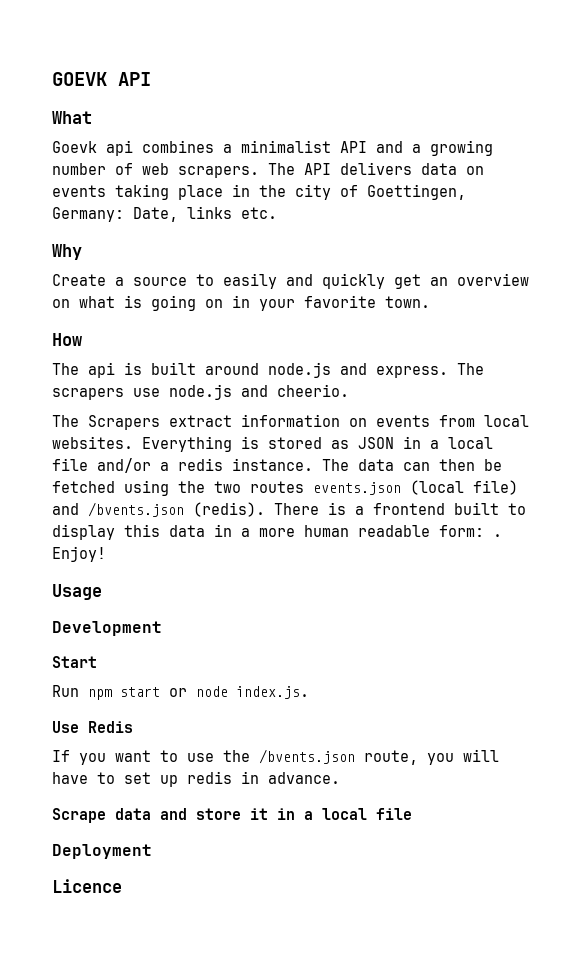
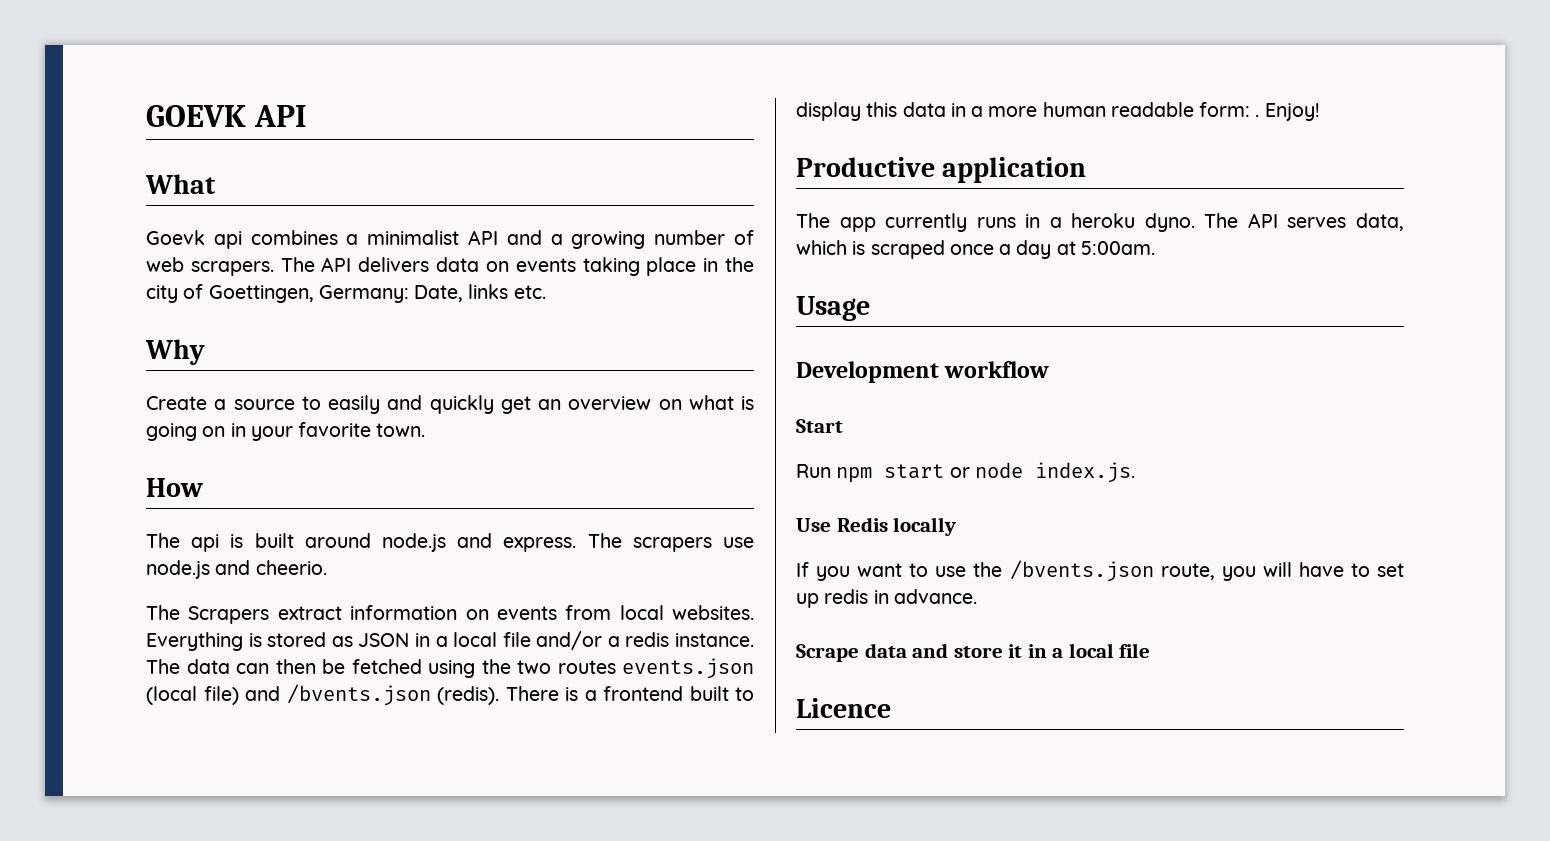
+ Productive application
+ The app currently runs in a heroku dyno. The API serves data, which is scraped once a day at 5:00am.
- Development
+ Development workflow
- Use Redis
+ Use Redis locally
- Deployment

